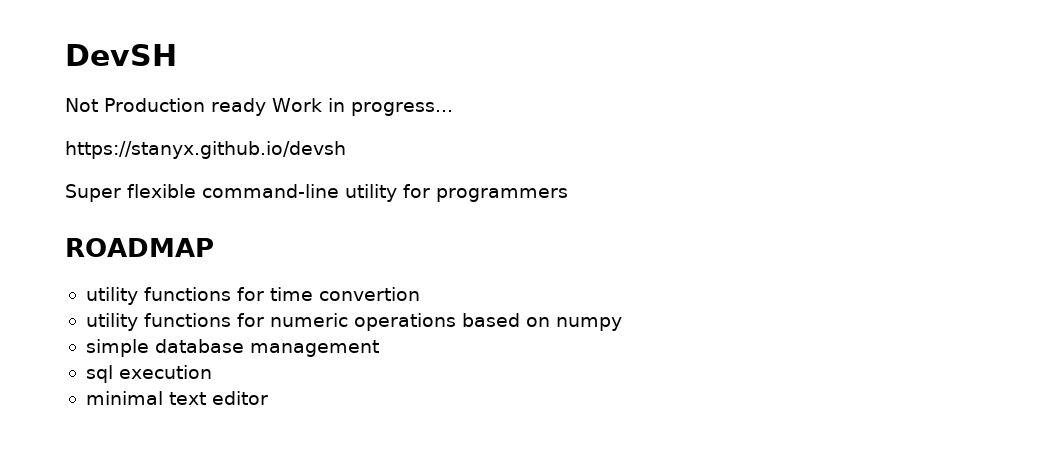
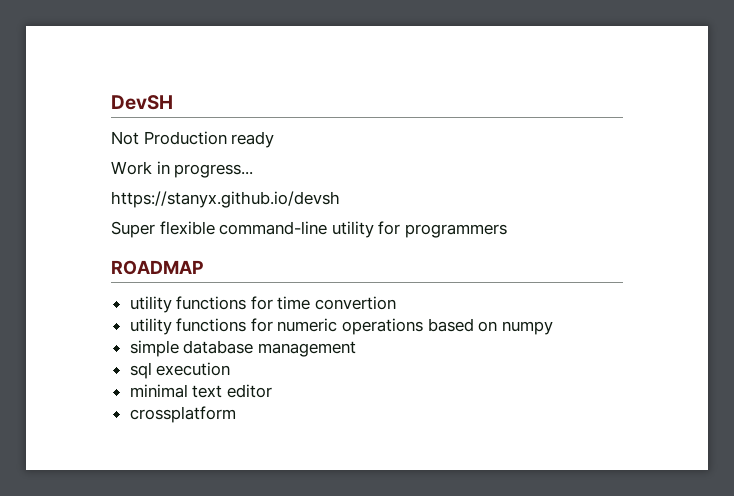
- Not Production ready Work in progress...
+ Not Production ready
+ Work in progress...
+ crossplatform

